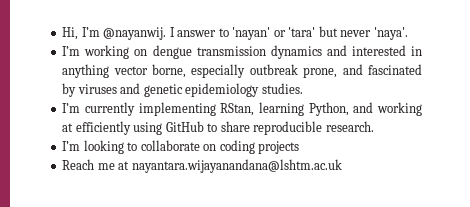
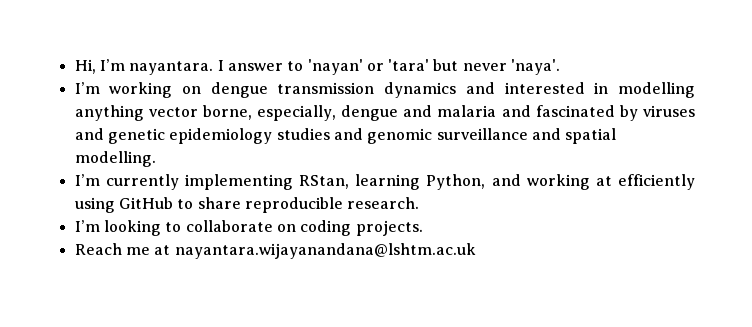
- Hi, I’m @nayanwij.
+ Hi, I’m nayantara.
- I’m working on dengue transmission dynamics and interested in anything vector borne, especially outbreak prone, and fascinated by viruses and genetic epidemiology studies.
+ I’m working on dengue transmission dynamics and interested in modelling anything vector borne, especially, dengue and malaria and fascinated by viruses and genetic epidemiology studies and genomic surveillance and spatial modelling.
- I’m looking to collaborate on coding projects
+ I’m looking to collaborate on coding projects.

